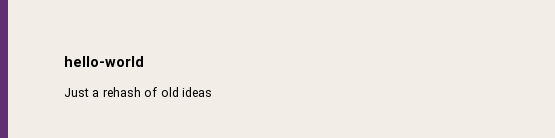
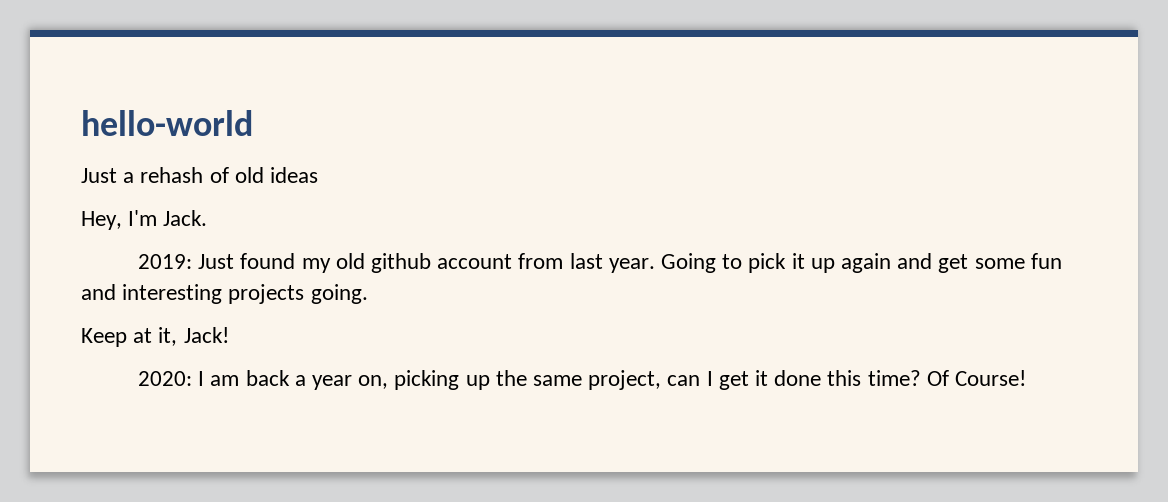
+ Hey, I'm Jack.
+ 2019: Just found my old github account from last year. Going to pick it up again and get some fun and interesting projects going.
+ Keep at it, Jack!
+ 2020: I am back a year on, picking up the same project, can I get it done this time? Of Course!

